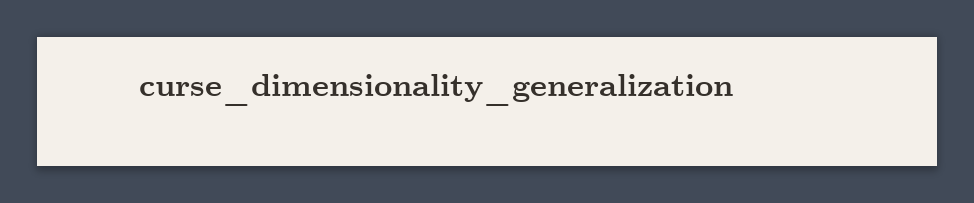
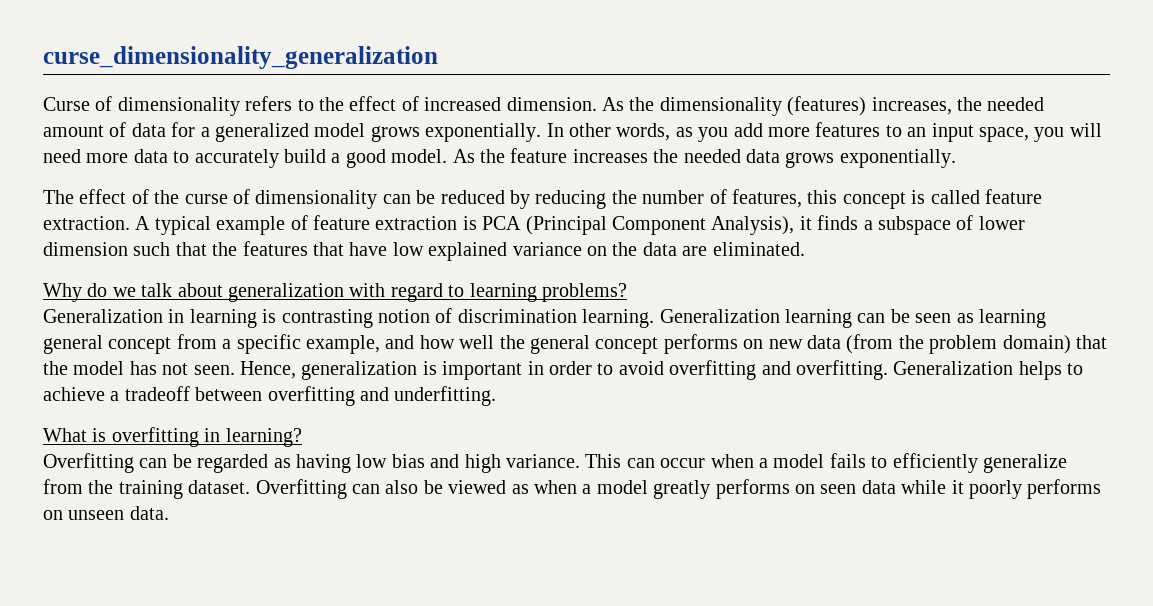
+ Curse of dimensionality refers to the effect of increased dimension. As the dimensionality (features) increases, the needed amount of data for a generalized model grows exponentially. In other words, as you add more features to an input space, you will need more data to accurately build a good model. As the feature increases the needed data grows exponentially.
+ The effect of the curse of dimensionality can be reduced by reducing the number of features, this concept is called feature extraction. A typical example of feature extraction is PCA (Principal Component Analysis), it finds a subspace of lower dimension such that the features that have low explained variance on the data are eliminated.
+ Why do we talk about generalization with regard to learning problems?
+ Generalization in learning is contrasting notion of discrimination learning. Generalization learning can be seen as learning general concept from a specific example, and how well the general concept performs on new data (from the problem domain) that the model has not seen. Hence, generalization is important in order to avoid overfitting and overfitting. Generalization helps to achieve a tradeoff between overfitting and underfitting.
+ What is overfitting in learning?
+ Overfitting can be regarded as having low bias and high variance. This can occur when a model fails to efficiently generalize from the training dataset. Overfitting can also be viewed as when a model greatly performs on seen data while it poorly performs on unseen data.

